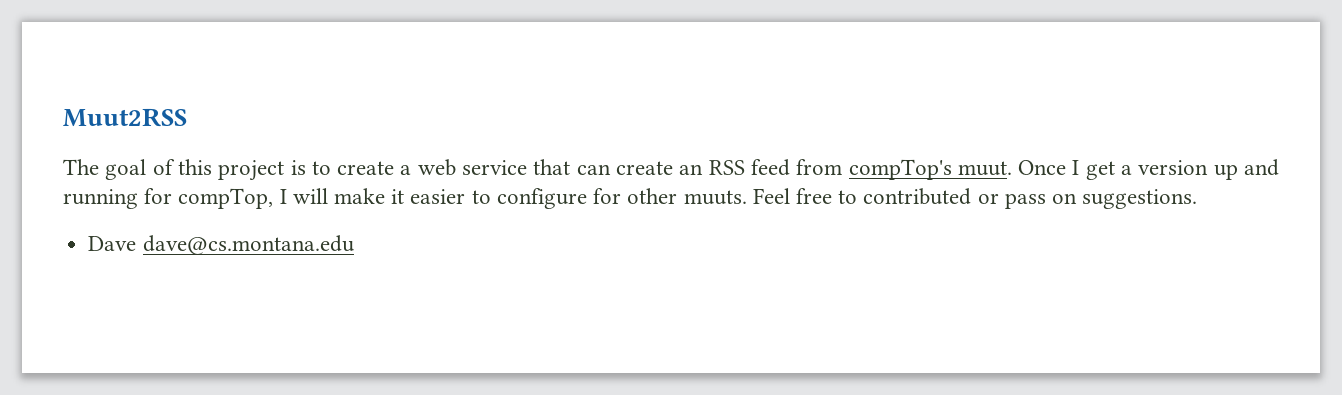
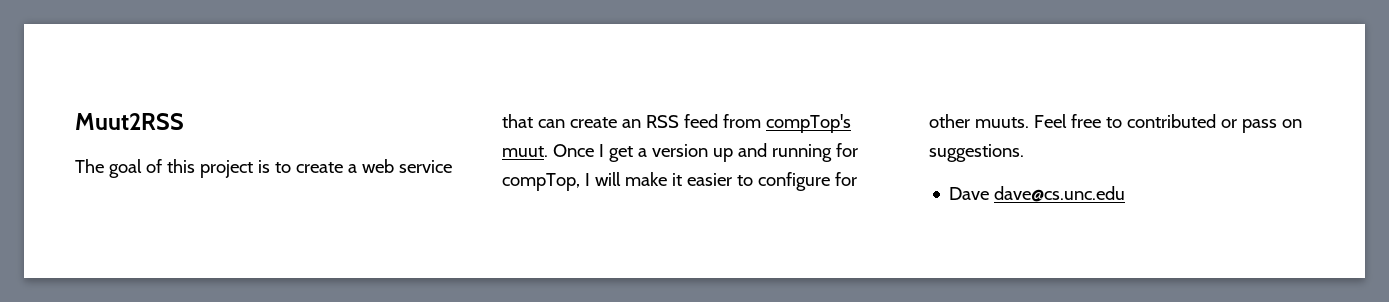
- Dave dave@cs.montana.edu
+ Dave dave@cs.unc.edu

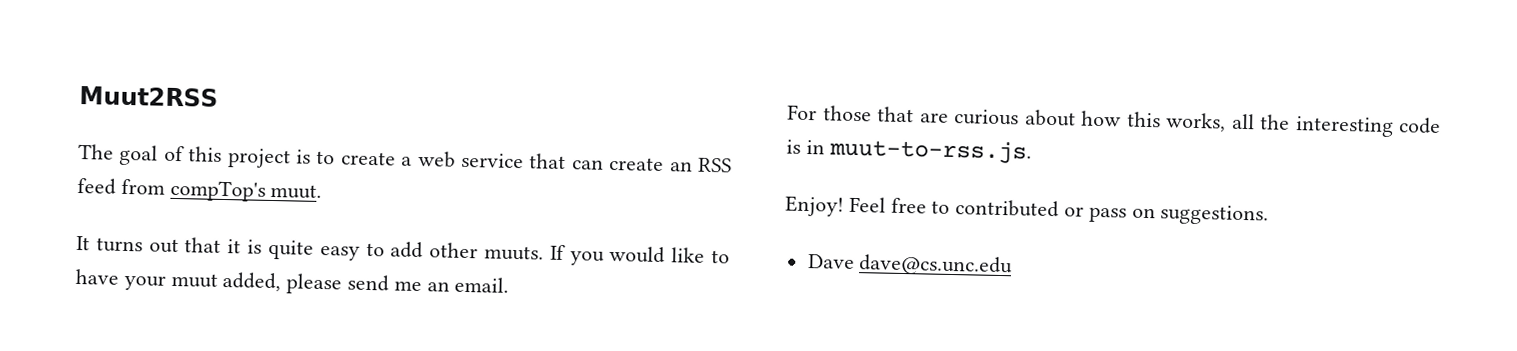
- The goal of this project is to create a web service that can create an RSS feed from compTop's muut. Once I get a version up and running for compTop, I will make it easier to configure for other muuts.
+ The goal of this project is to create a web service that can create an RSS feed from compTop's muut.
+ It turns out that it is quite easy to add other muuts. If you would like to have your muut added, please send me an email.
+ For those that are curious about how this works, all the interesting code is in muut-to-rss.js.
+ Enjoy!

